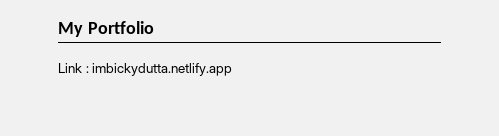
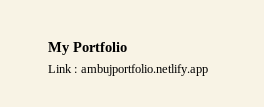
- Link : imbickydutta.netlify.app
+ Link : ambujportfolio.netlify.app

